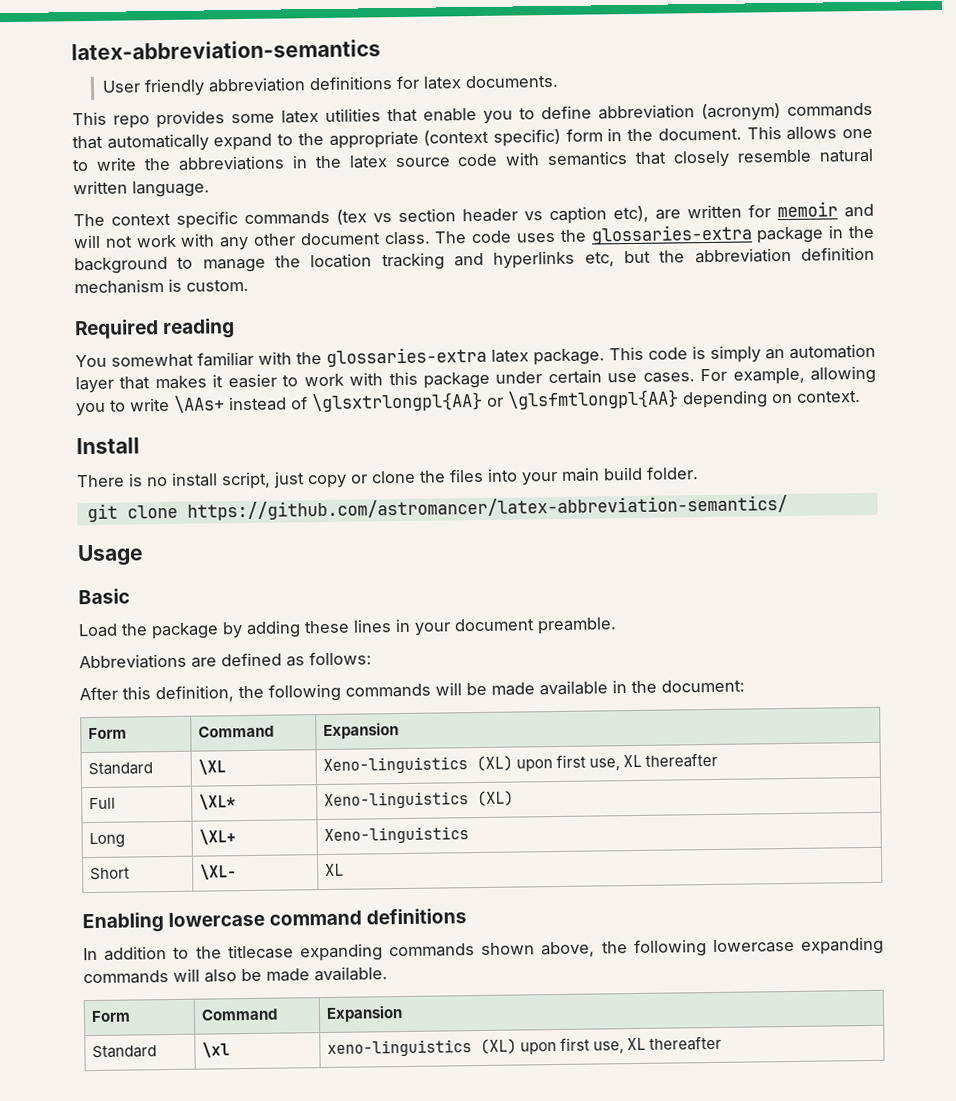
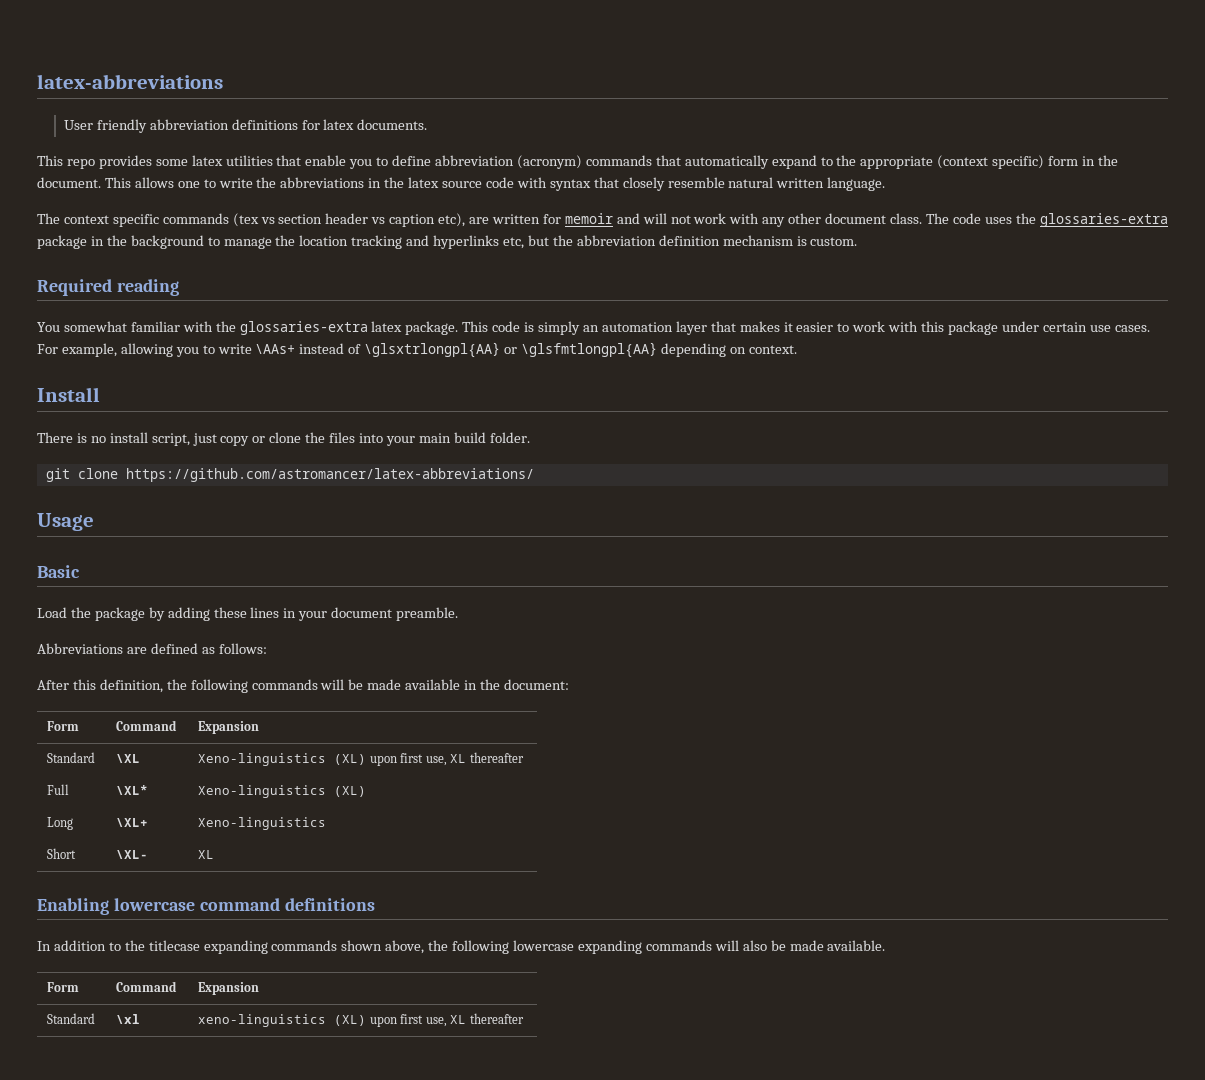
- latex-abbreviation-semantics
+ latex-abbreviations
- This allows one to write the abbreviations in the latex source code with semantics that closely resemble natural written language.
+ This allows one to write the abbreviations in the latex source code with syntax that closely resemble natural written language.
- git clone https://github.com/astromancer/latex-abbreviation-semantics/
+ git clone https://github.com/astromancer/latex-abbreviations/

